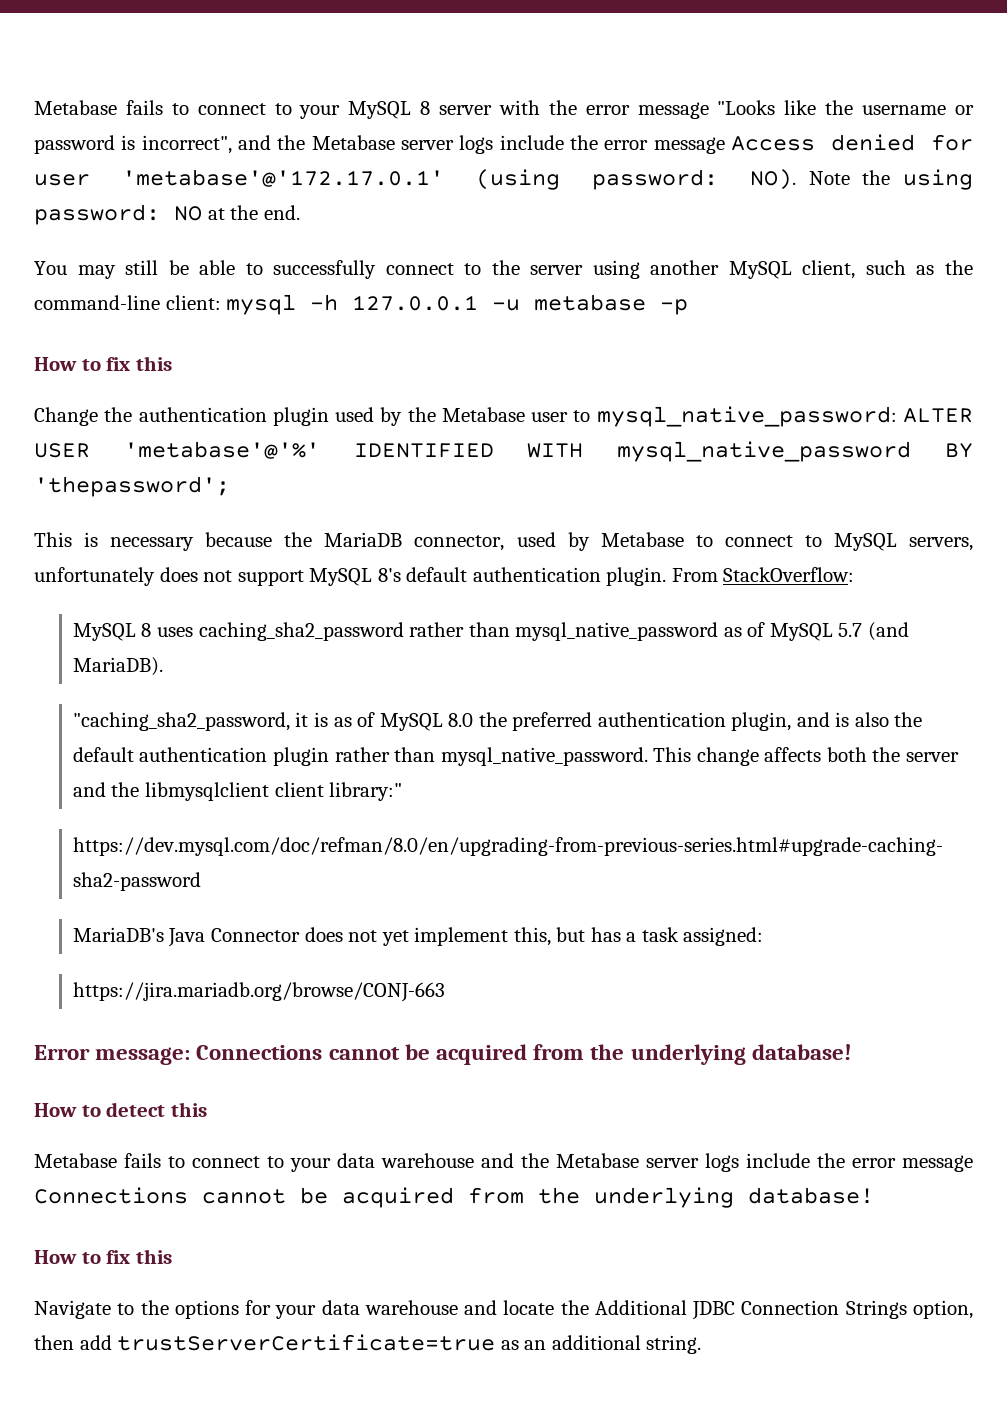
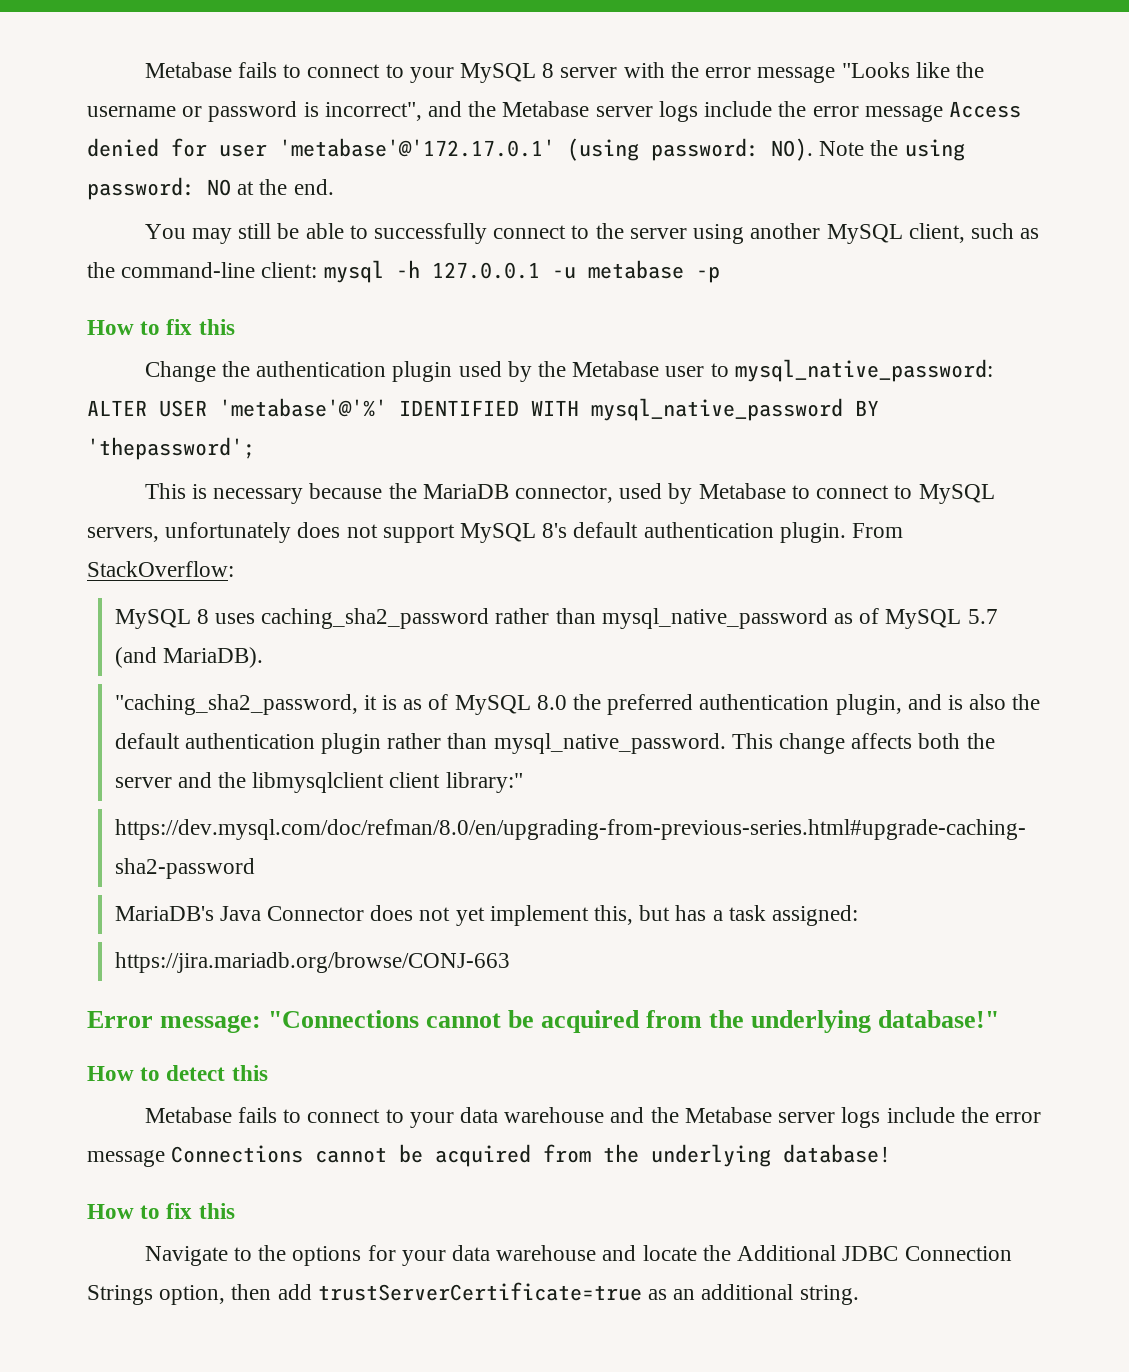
- Error message: Connections cannot be acquired from the underlying database!
+ Error message: "Connections cannot be acquired from the underlying database!"

